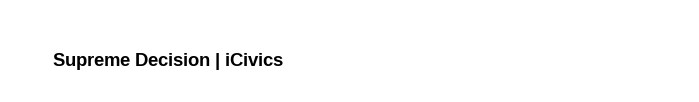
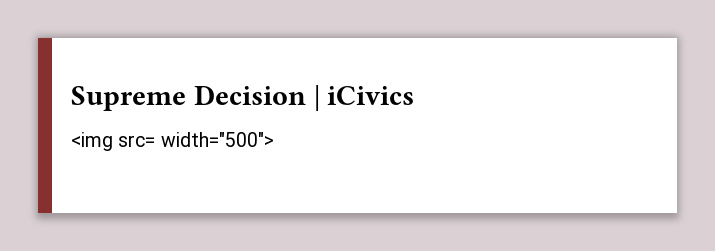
+ <img src= width="500">

